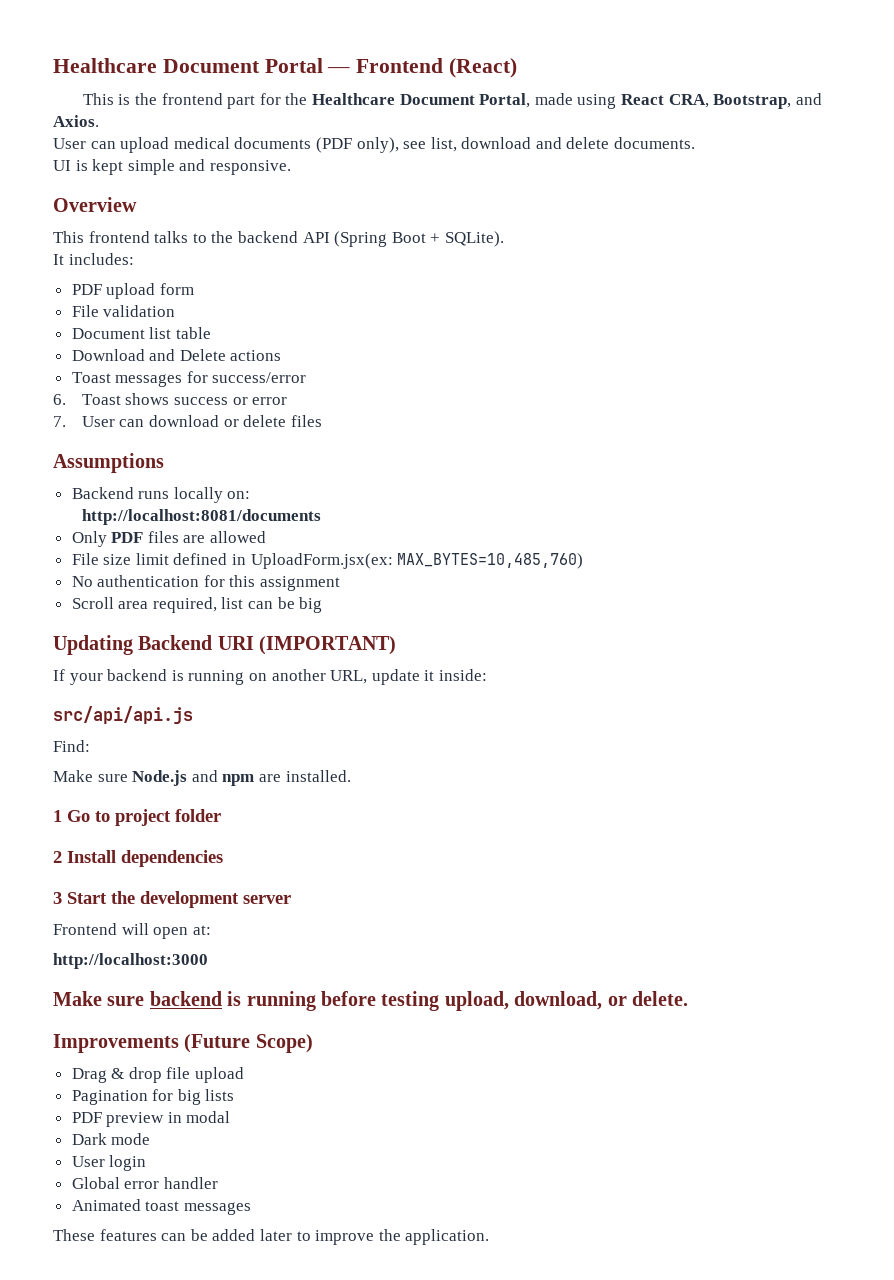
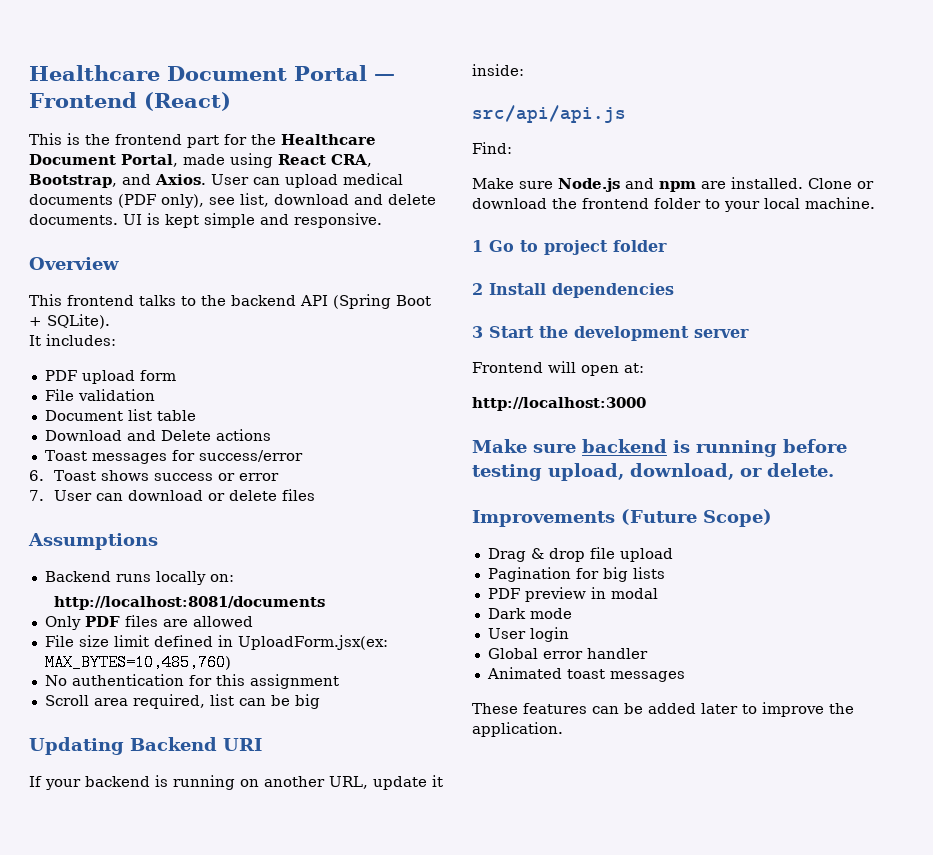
- This is the frontend part for the Healthcare Document Portal, made using React CRA, Bootstrap, and Axios.
- User can upload medical documents (PDF only), see list, download and delete documents.
- UI is kept simple and responsive.
+ This is the frontend part for the Healthcare Document Portal, made using React CRA, Bootstrap, and Axios. User can upload medical documents (PDF only), see list, download and delete documents. UI is kept simple and responsive.
- Updating Backend URI (IMPORTANT)
+ Updating Backend URI
+ Clone or download the frontend folder to your local machine.

